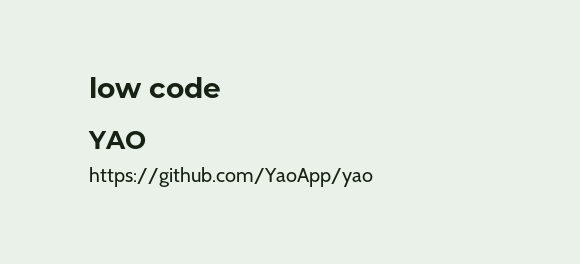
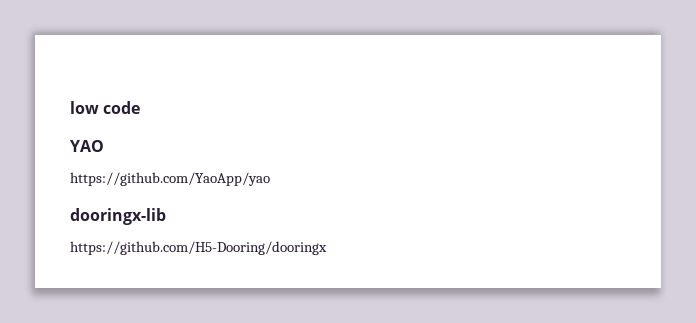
+ dooringx-lib
+ https://github.com/H5-Dooring/dooringx

